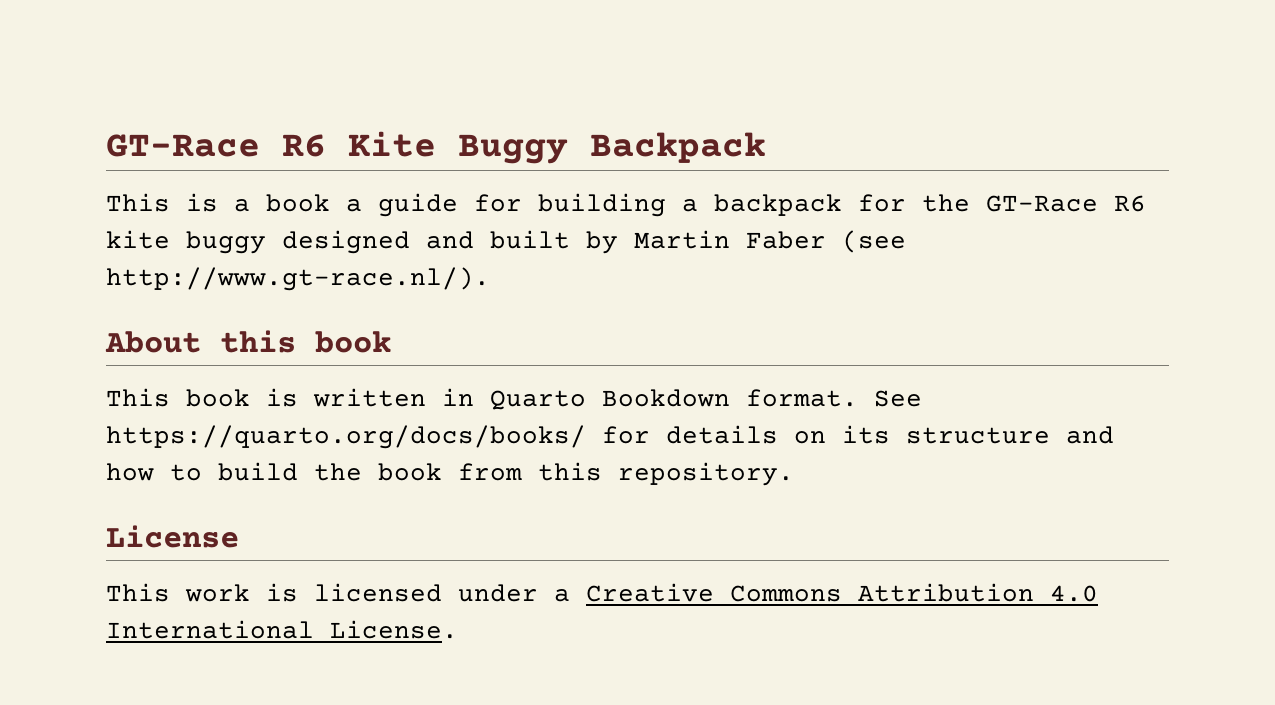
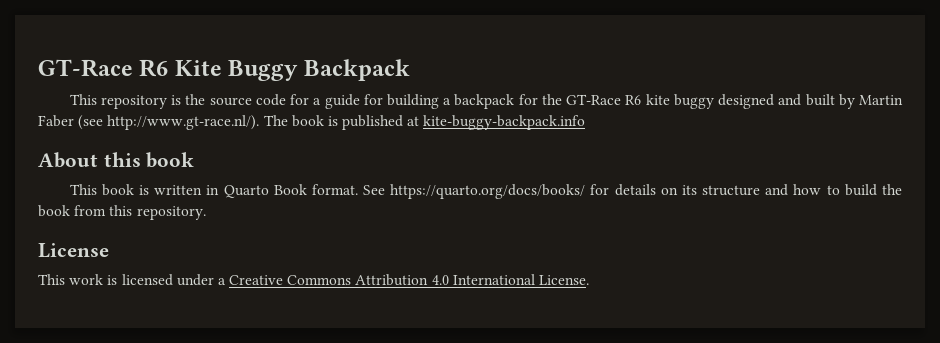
- This is a book a guide for building a backpack for the GT-Race R6 kite buggy designed and built by Martin Faber (see http://www.gt-race.nl/).
+ This repository is the source code for a guide for building a backpack for the GT-Race R6 kite buggy designed and built by Martin Faber (see http://www.gt-race.nl/). The book is published at kite-buggy-backpack.info
- This book is written in Quarto Bookdown format.
+ This book is written in Quarto Book format.

